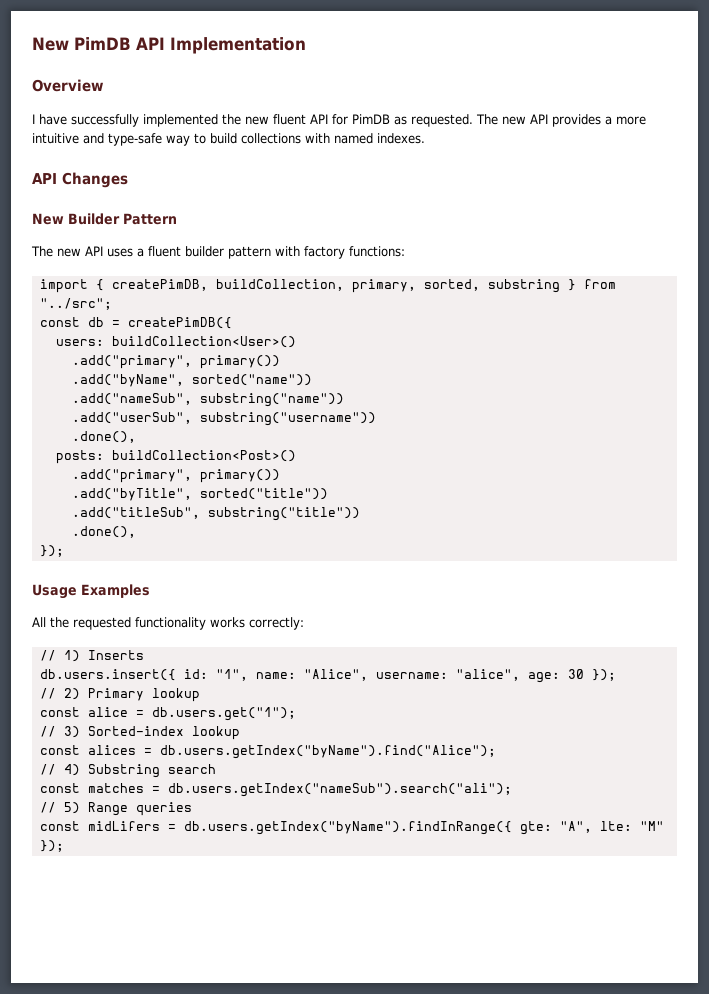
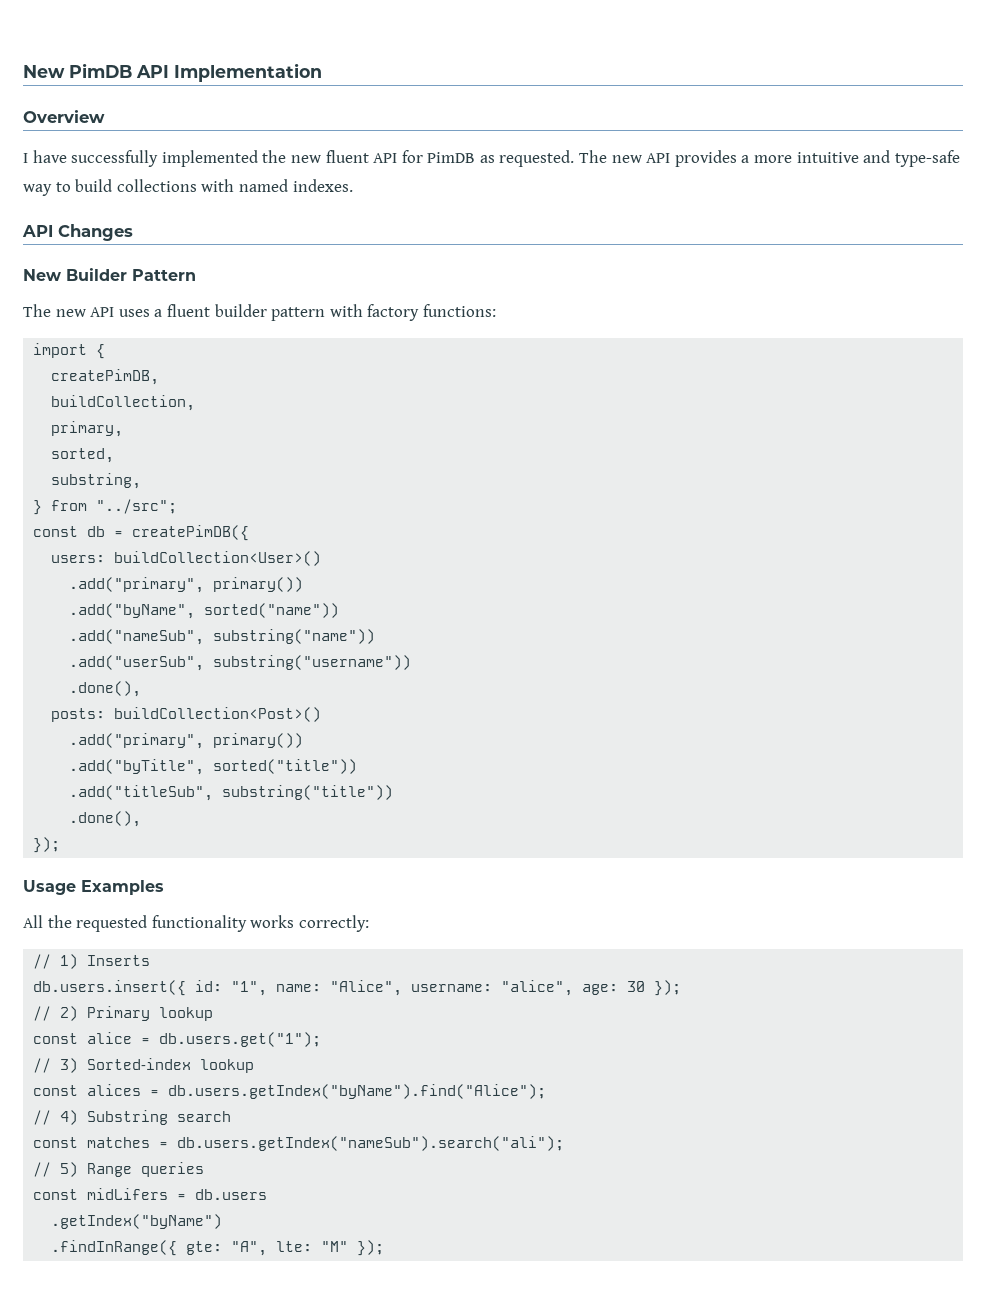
- import { createPimDB, buildCollection, primary, sorted, substring } from "../src";
+ import {
+ createPimDB,
+ buildCollection,
+ primary,
+ sorted,
+ substring,
+ } from "../src";
- const midLifers = db.users.getIndex("byName").findInRange({ gte: "A", lte: "M" });
+ const midLifers = db.users
+ .getIndex("byName")
+ .findInRange({ gte: "A", lte: "M" });

